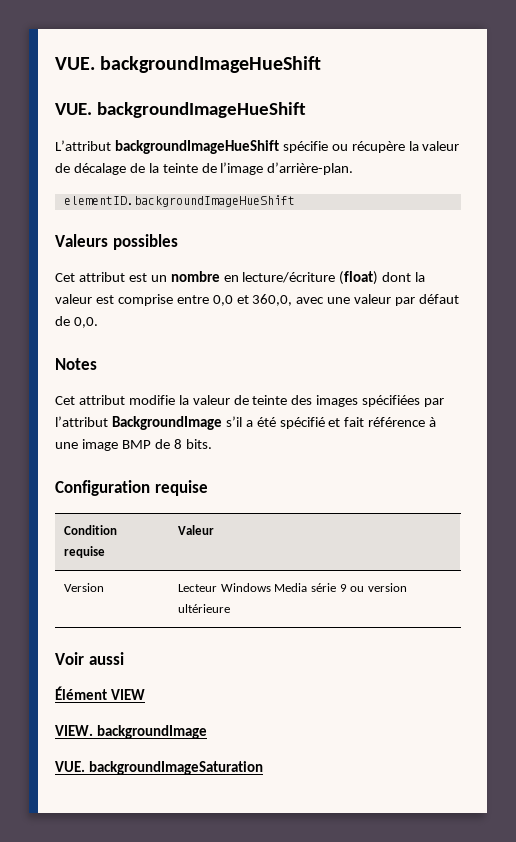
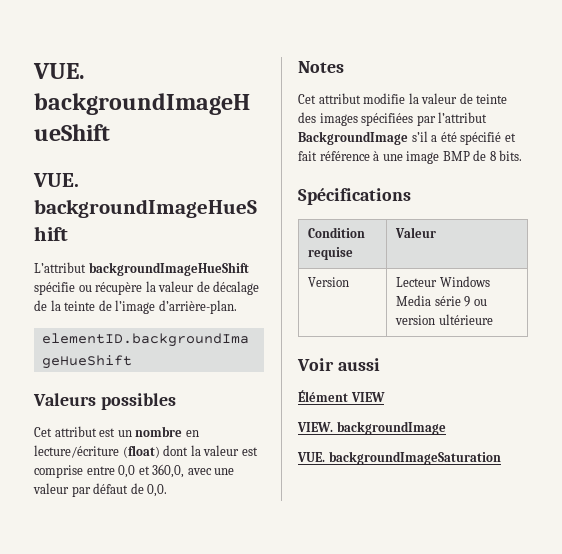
- Configuration requise
+ Spécifications

